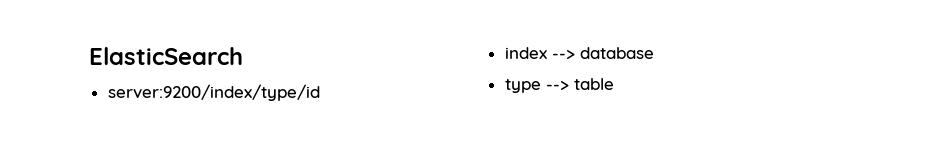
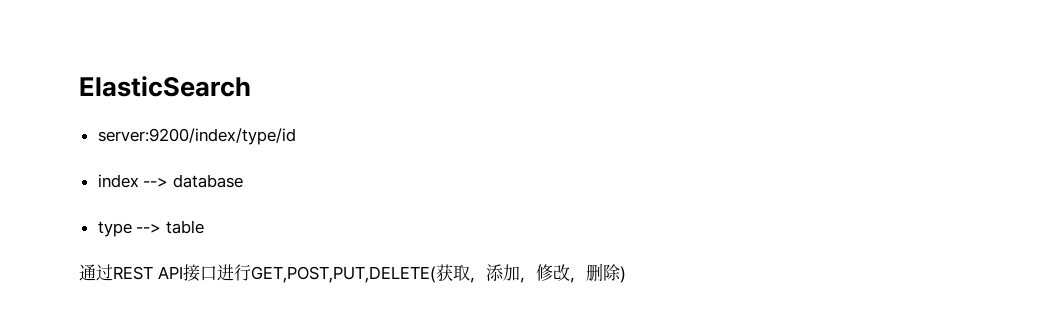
+ 通过REST API接口进行GET,POST,PUT,DELETE(获取，添加，修改，删除)

